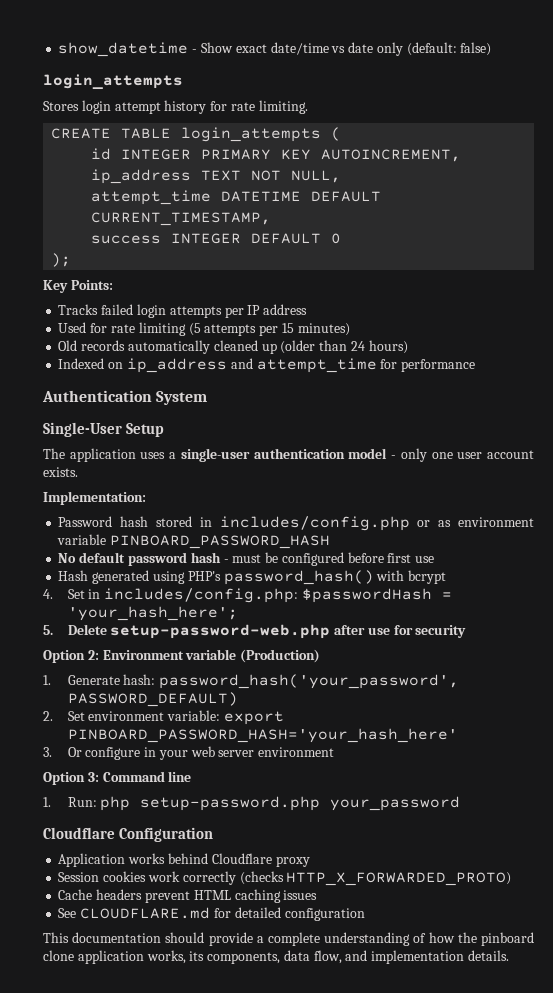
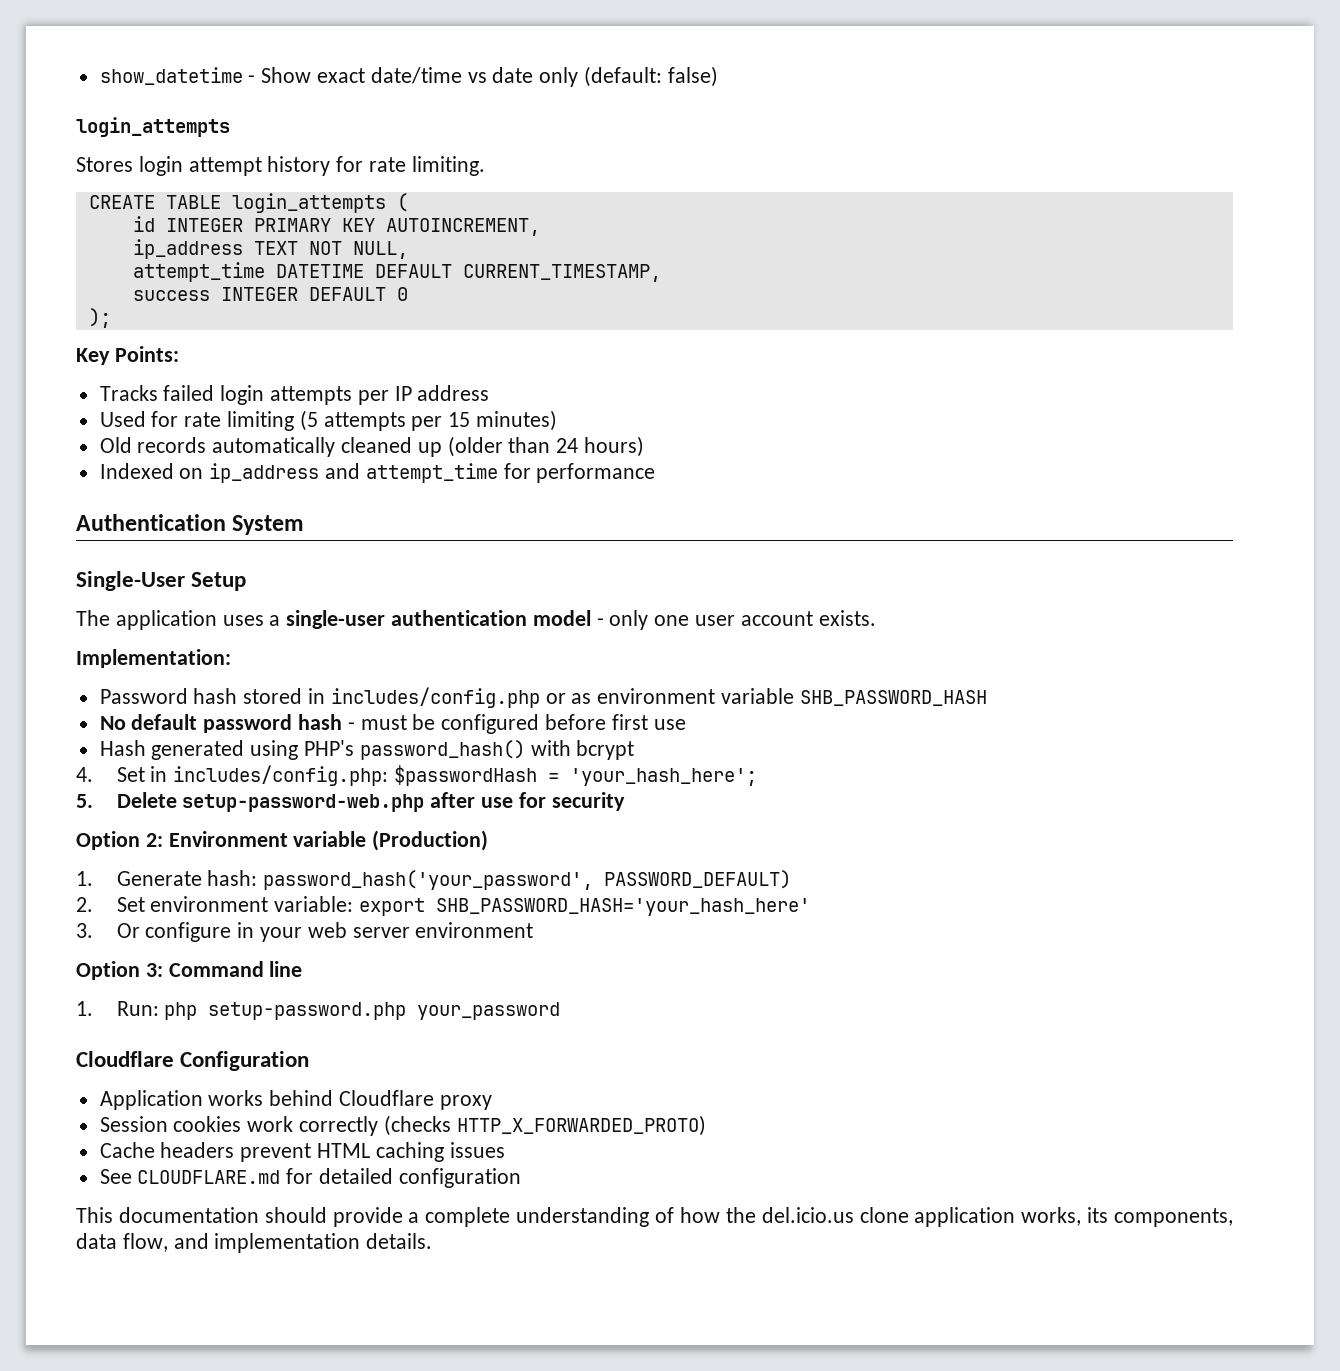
- Password hash stored in includes/config.php or as environment variable PINBOARD_PASSWORD_HASH
+ Password hash stored in includes/config.php or as environment variable SHB_PASSWORD_HASH
- 2. Set environment variable: export PINBOARD_PASSWORD_HASH='your_hash_here'
+ 2. Set environment variable: export SHB_PASSWORD_HASH='your_hash_here'
- This documentation should provide a complete understanding of how the pinboard clone application works, its components, data flow, and implementation details.
+ This documentation should provide a complete understanding of how the del.icio.us clone application works, its components, data flow, and implementation details.

